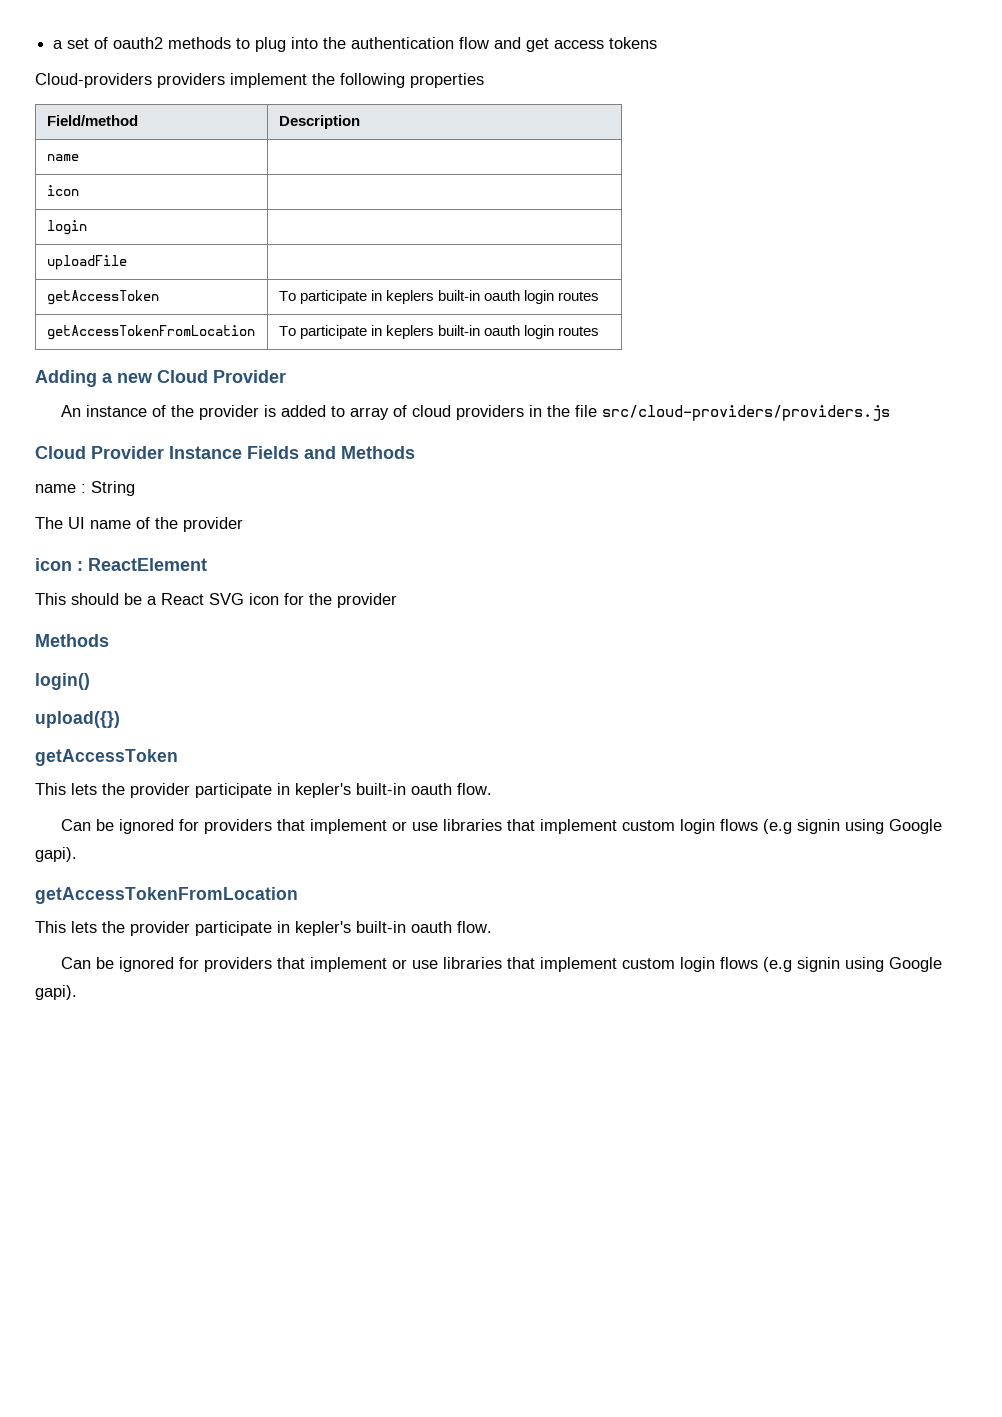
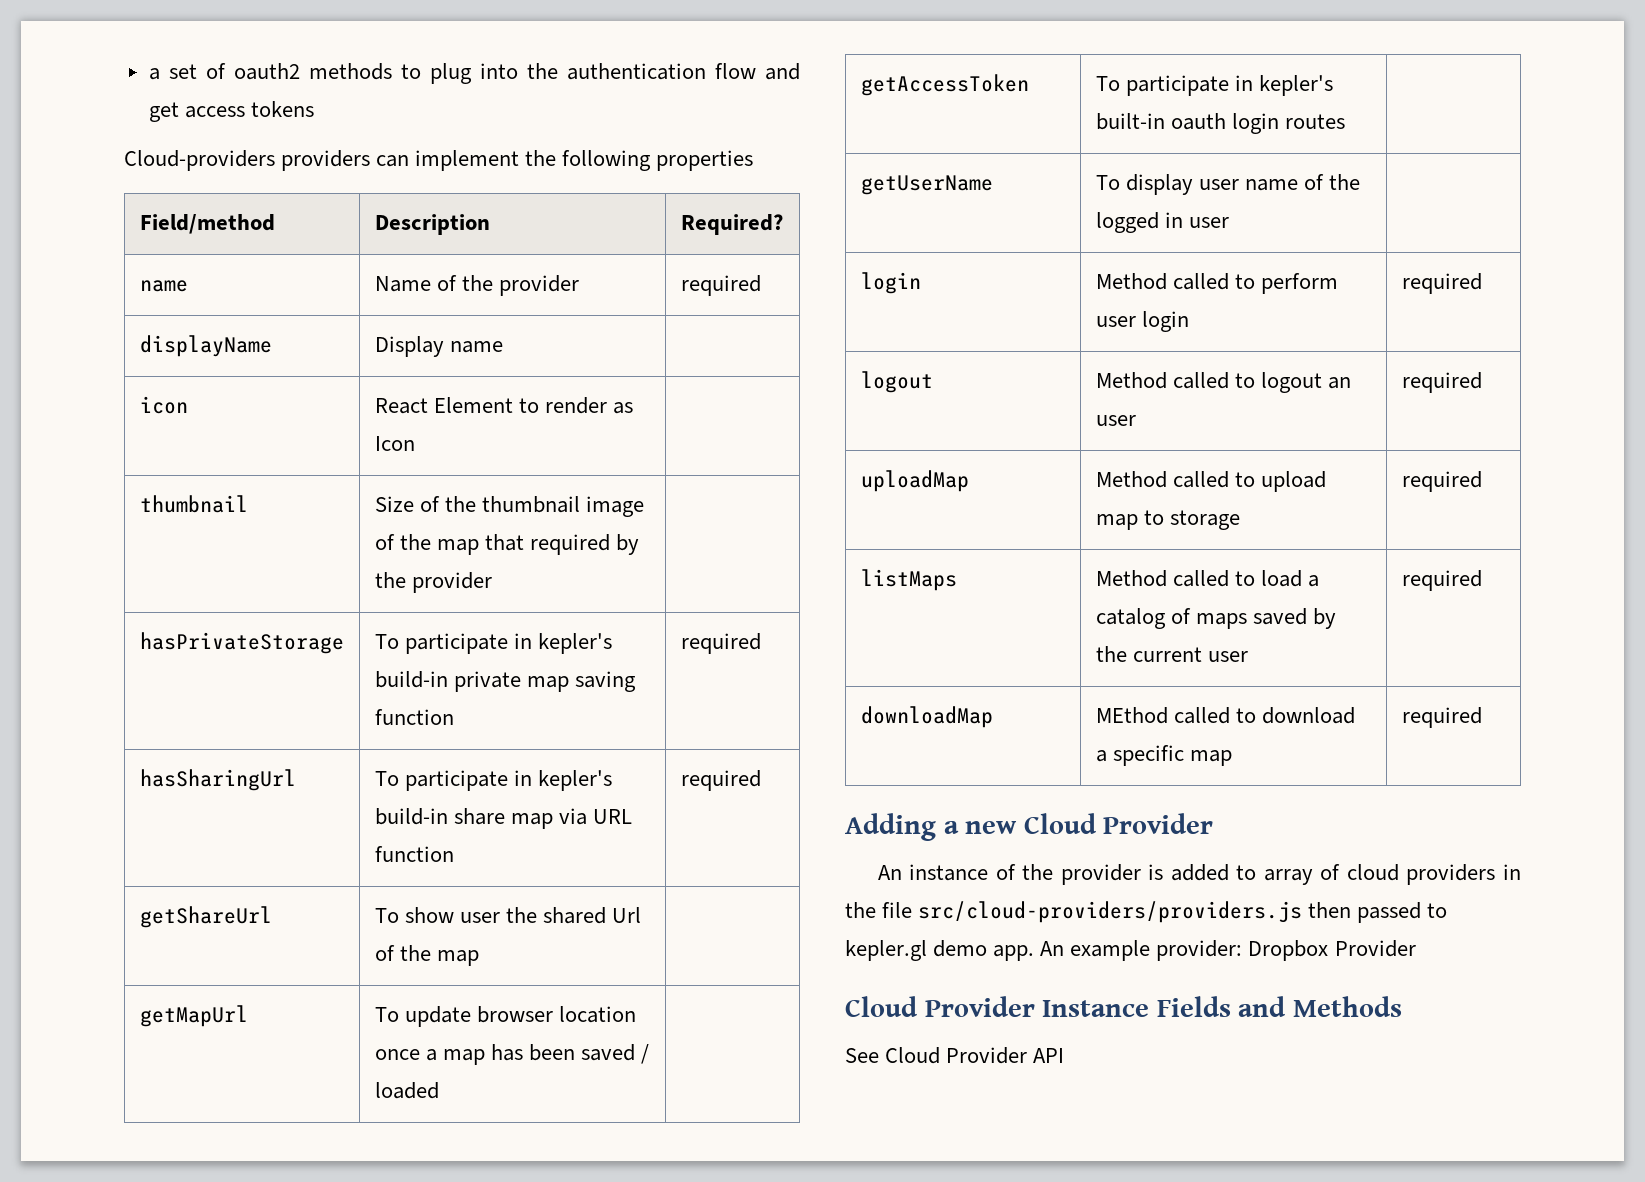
- Cloud-providers providers implement the following properties
+ Cloud-providers providers can implement the following properties
- Field/method | Description
- name |
- icon |
- login |
- uploadFile |
+ Field/method | Description | Required?
+ name | Name of the provider | required
+ displayName | Display name |
+ icon | React Element to render as Icon |
+ thumbnail | Size of the thumbnail image of the map that required by the provider |
+ hasPrivateStorage | To participate in kepler's build-in private map saving function | required
+ hasSharingUrl | To participate in kepler's build-in share map via URL function | required
+ getShareUrl | To show user the shared Url of the map |
+ getMapUrl | To update browser location once a map has been saved / loaded |
- getAccessToken | To participate in keplers built-in oauth login routes
- getAccessTokenFromLocation | To participate in keplers built-in oauth login routes
+ getAccessToken | To participate in kepler's built-in oauth login routes |
+ getUserName | To display user name of the logged in user |
+ login | Method called to perform user login | required
+ logout | Method called to logout an user | required
+ uploadMap | Method called to upload map to storage | required
+ listMaps | Method called to load a catalog of maps saved by the current user | required
+ downloadMap | MEthod called to download a specific map | required
- An instance of the provider is added to array of cloud providers in the file src/cloud-providers/providers.js
+ An instance of the provider is added to array of cloud providers in the file src/cloud-providers/providers.js then passed to kepler.gl demo app. An example provider: Dropbox Provider
- name : String
- The UI name of the provider
- icon : ReactElement
- This should be a React SVG icon for the provider
- Methods
- login()
- upload({})
- getAccessToken
- This lets the provider participate in kepler's built-in oauth flow.
- Can be ignored for providers that implement or use libraries that implement custom login flows (e.g signin using Google gapi).
- getAccessTokenFromLocation
- This lets the provider participate in kepler's built-in oauth flow.
- Can be ignored for providers that implement or use libraries that implement custom login flows (e.g signin using Google gapi).
+ See Cloud Provider API

